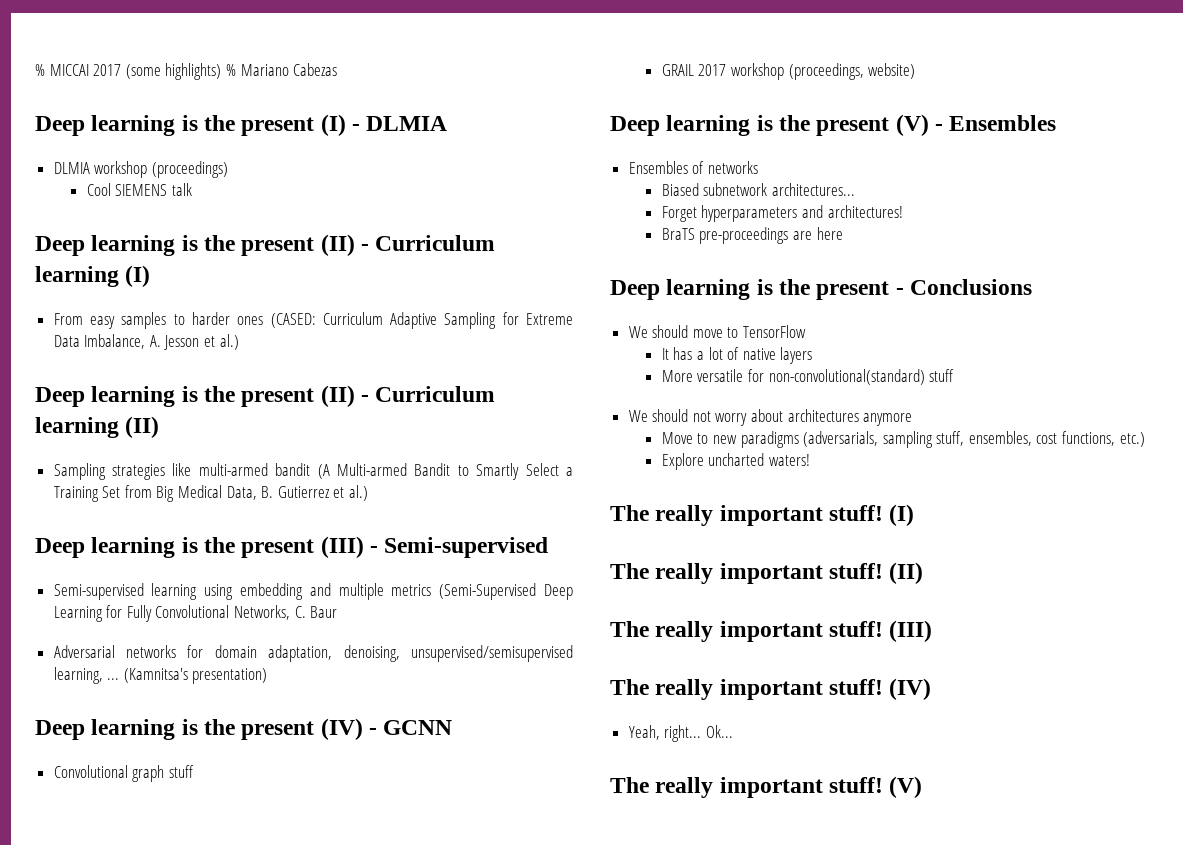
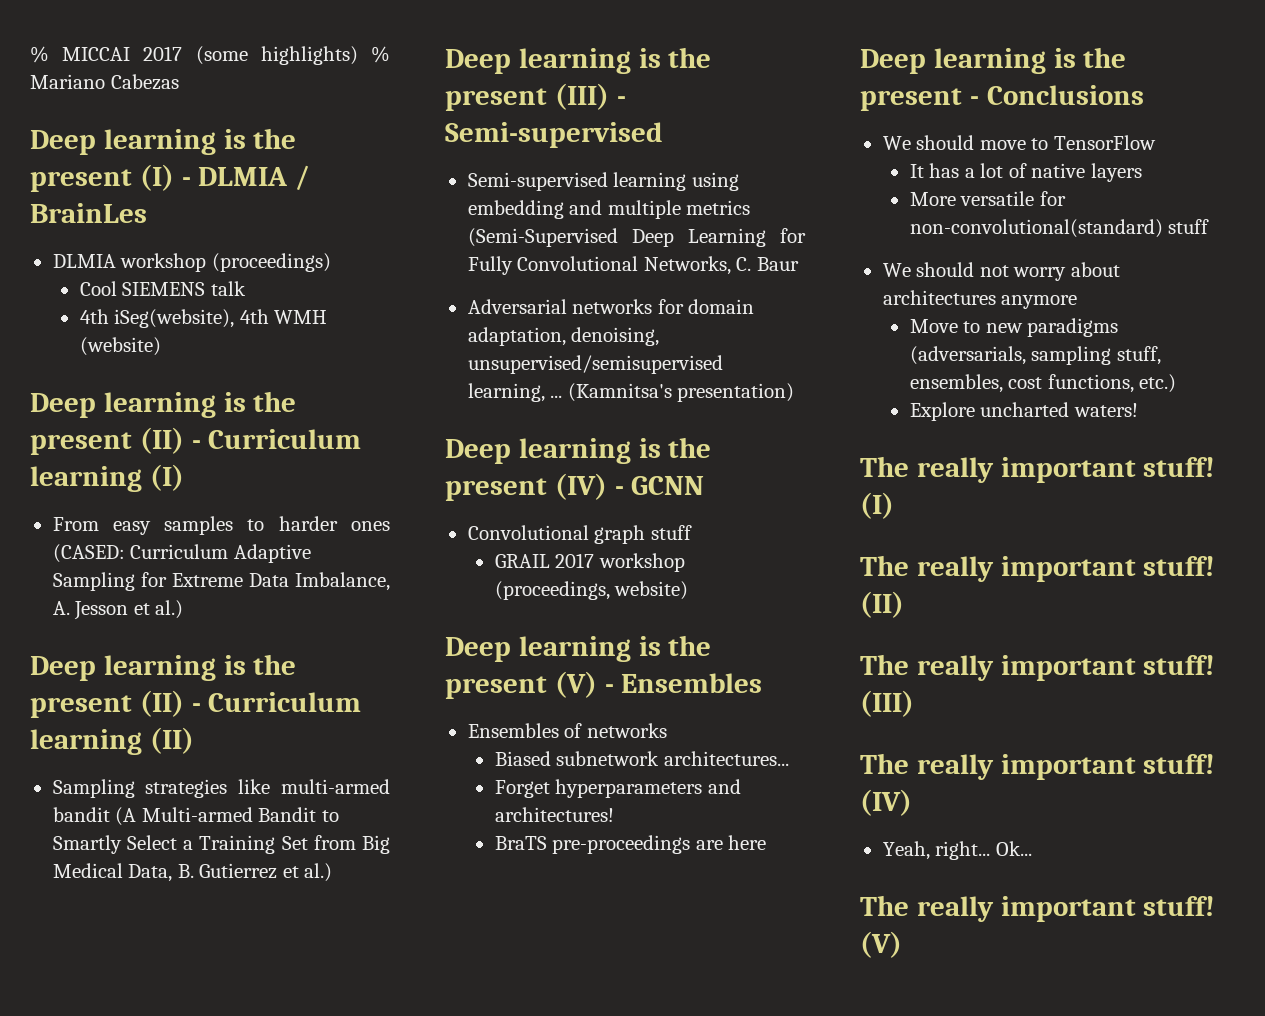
- Deep learning is the present (I) - DLMIA
+ Deep learning is the present (I) - DLMIA / BrainLes
+ 4th iSeg(website), 4th WMH (website)

